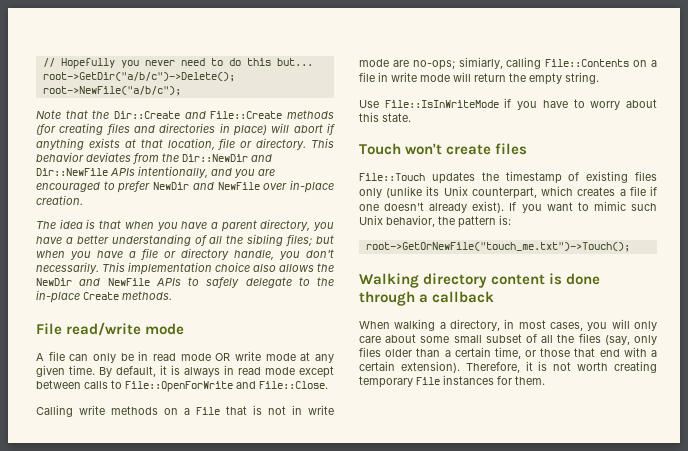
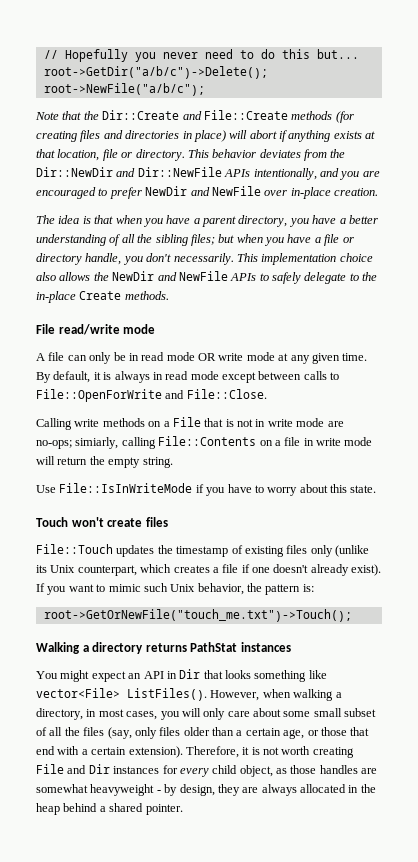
- Walking directory content is done through a callback
- When walking a directory, in most cases, you will only care about some small subset of all the files (say, only files older than a certain time, or those that end with a certain extension).
+ Walking a directory returns PathStat instances
+ You might expect an API in Dir that looks something like vector<File> ListFiles(). However, when walking a directory, in most cases, you will only care about some small subset of all the files (say, only files older than a certain age, or those that end with a certain extension).
- Therefore, it is not worth creating temporary File instances for them.
+ Therefore, it is not worth creating File and Dir instances for every child object, as those handles are somewhat heavyweight - by design, they are always allocated in the heap behind a shared pointer.

